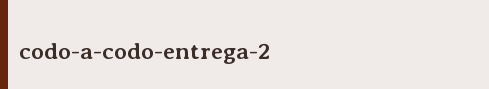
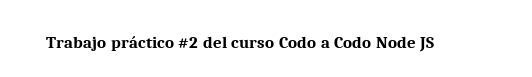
- codo-a-codo-entrega-2
+ Trabajo práctico #2 del curso Codo a Codo Node JS

